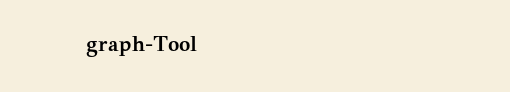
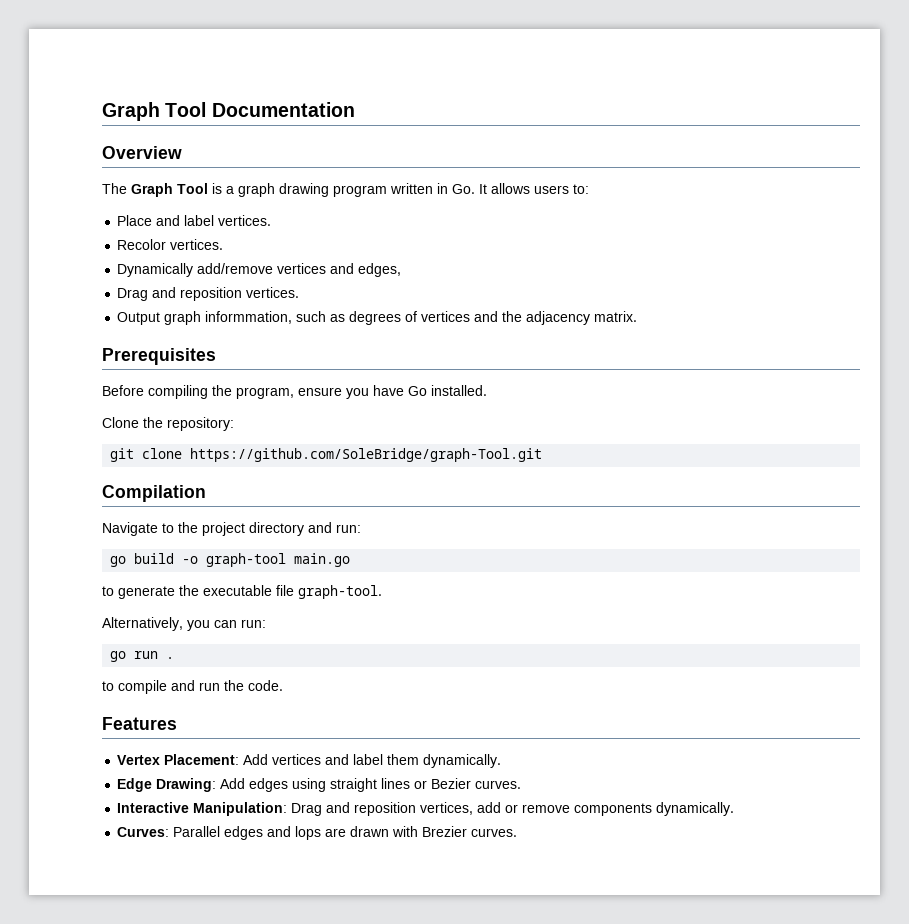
- graph-Tool
+ Graph Tool Documentation
+ Overview
+ The Graph Tool is a graph drawing program written in Go. It allows users to:
+ Place and label vertices.
+ Recolor vertices.
+ Dynamically add/remove vertices and edges,
+ Drag and reposition vertices.
+ Output graph informmation, such as degrees of vertices and the adjacency matrix.
+ Prerequisites
+ Before compiling the program, ensure you have Go installed.
+ Clone the repository:
+ git clone https://github.com/SoleBridge/graph-Tool.git
+ Compilation
+ Navigate to the project directory and run:
+ go build -o graph-tool main.go
+ to generate the executable file graph-tool.
+ Alternatively, you can run:
+ go run .
+ to compile and run the code.
+ Features
+ Vertex Placement: Add vertices and label them dynamically.
+ Edge Drawing: Add edges using straight lines or Bezier curves.
+ Interactive Manipulation: Drag and reposition vertices, add or remove components dynamically.
+ Curves: Parallel edges and lops are drawn with Brezier curves.

